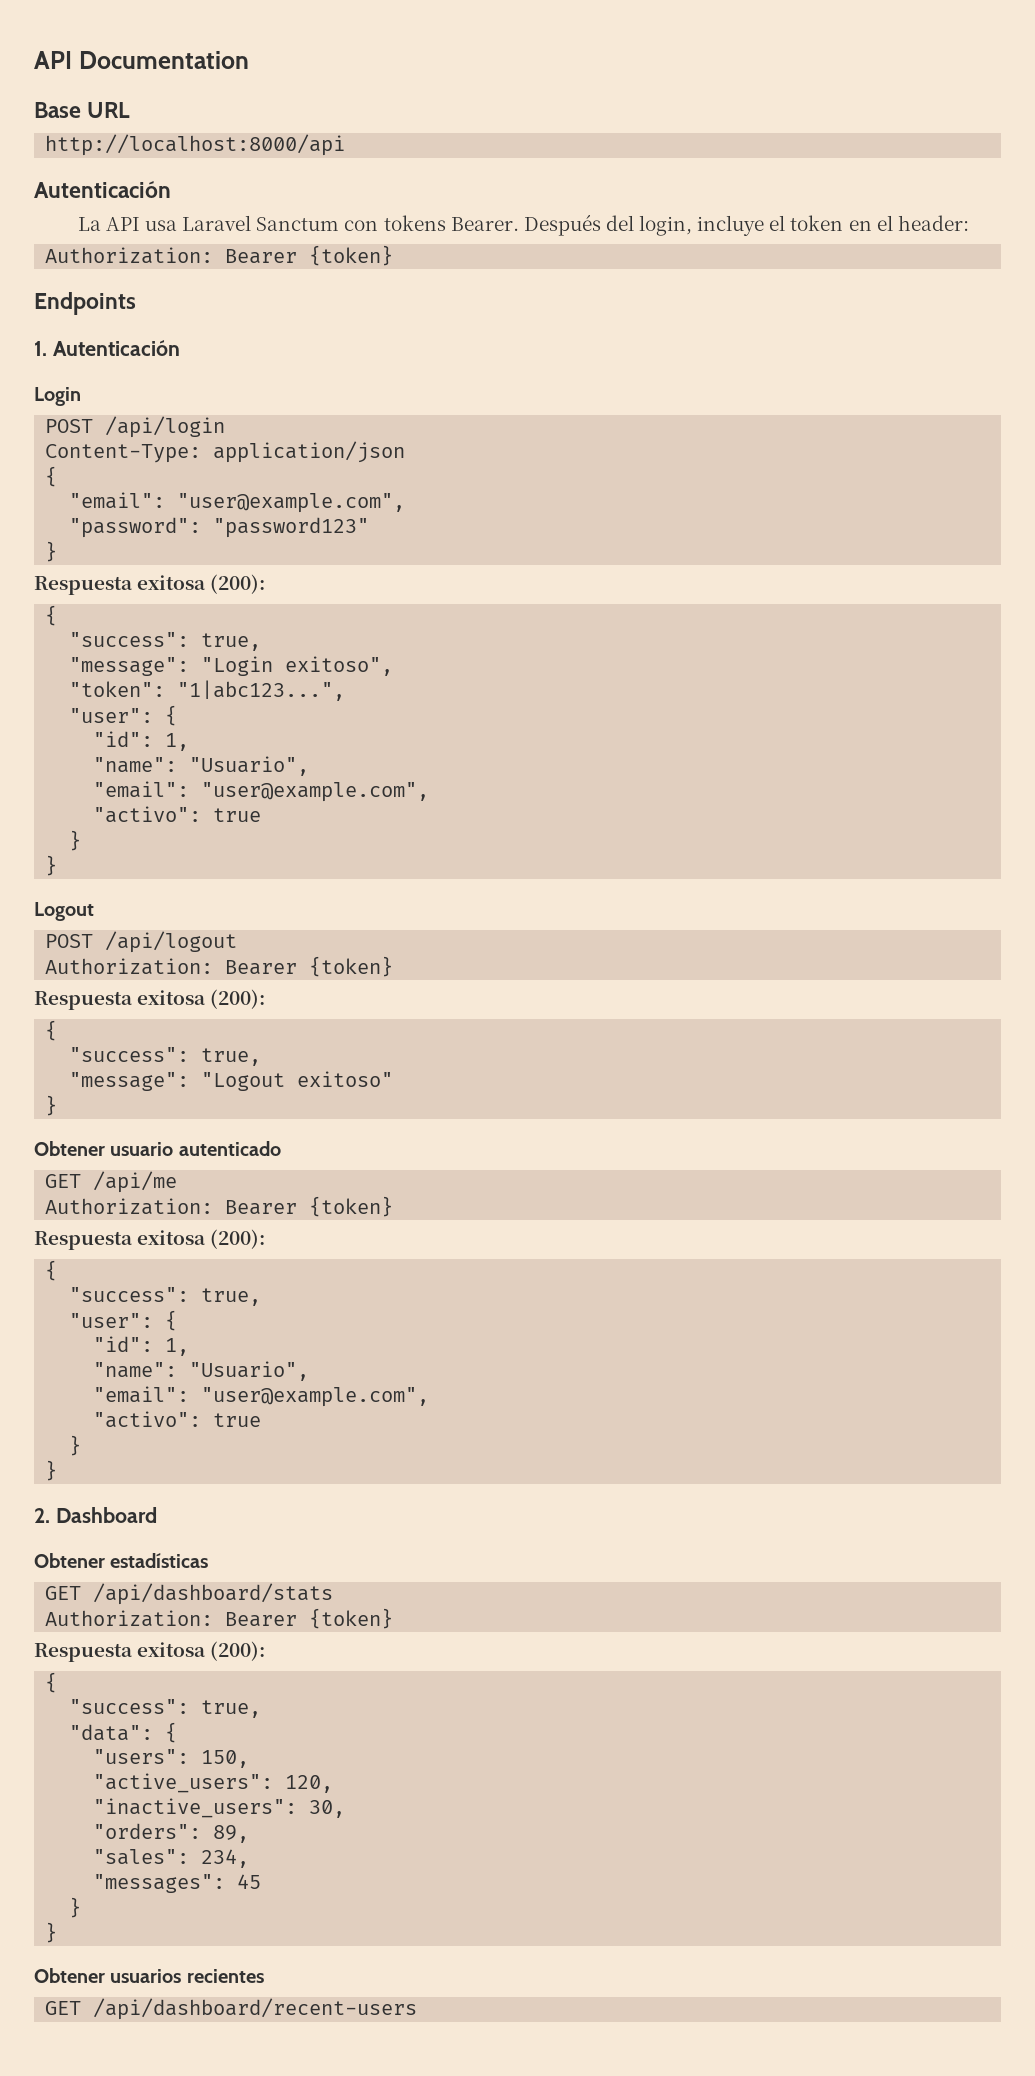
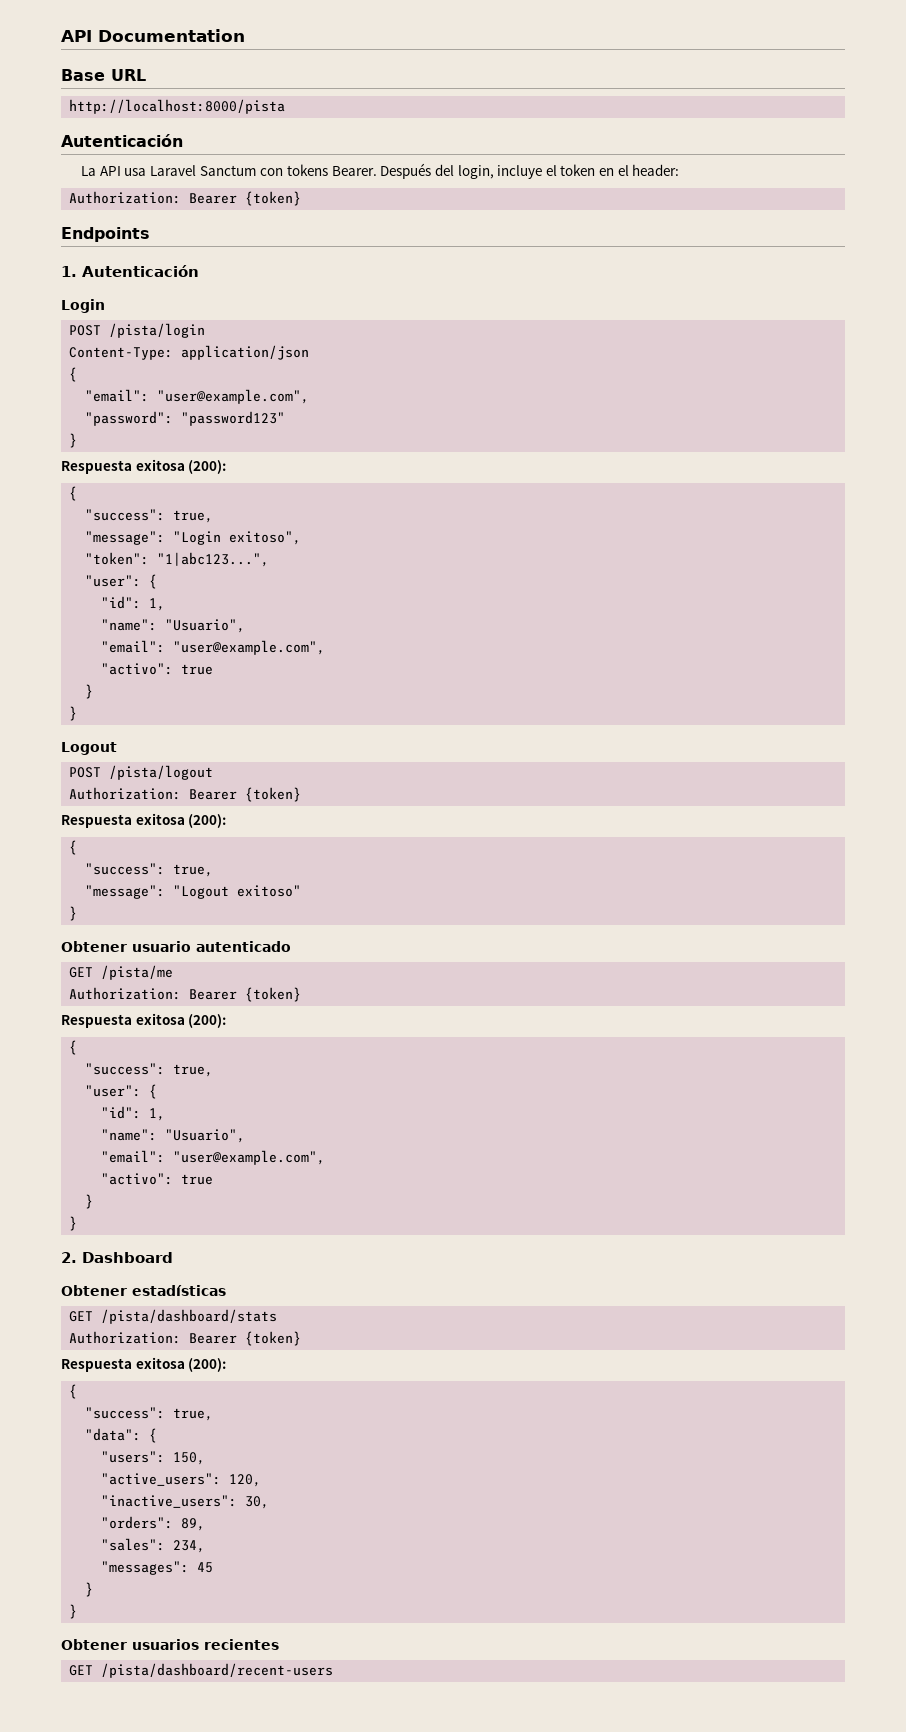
- http://localhost:8000/api
+ http://localhost:8000/pista
- POST /api/login
+ POST /pista/login
- POST /api/logout
+ POST /pista/logout
- GET /api/me
+ GET /pista/me
- GET /api/dashboard/stats
+ GET /pista/dashboard/stats
- GET /api/dashboard/recent-users
+ GET /pista/dashboard/recent-users

